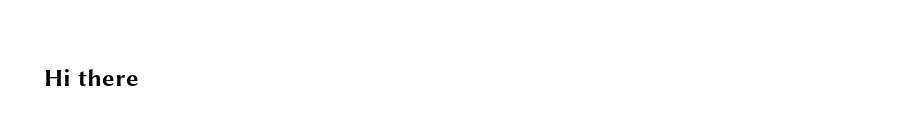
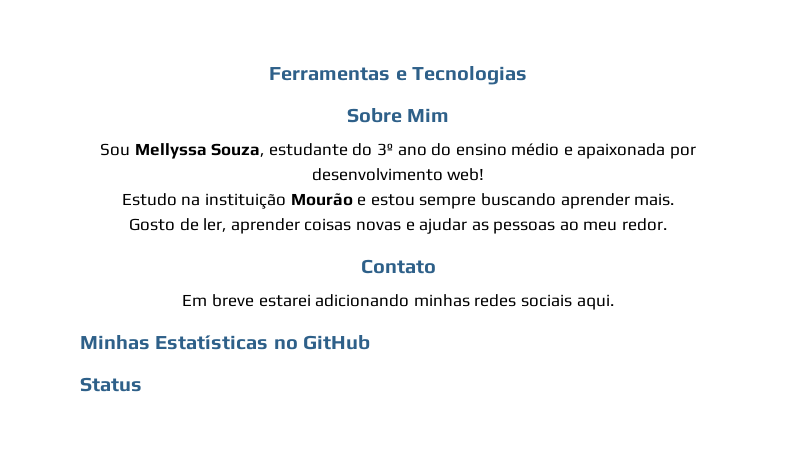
- Hi there
+ Ferramentas e Tecnologias
+ Sobre Mim
+ Sou Mellyssa Souza, estudante do 3º ano do ensino médio e apaixonada por desenvolvimento web!
+ Estudo na instituição Mourão e estou sempre buscando aprender mais.
+ Gosto de ler, aprender coisas novas e ajudar as pessoas ao meu redor.
+ Contato
+ Em breve estarei adicionando minhas redes sociais aqui.
+ Minhas Estatísticas no GitHub
+ Status

